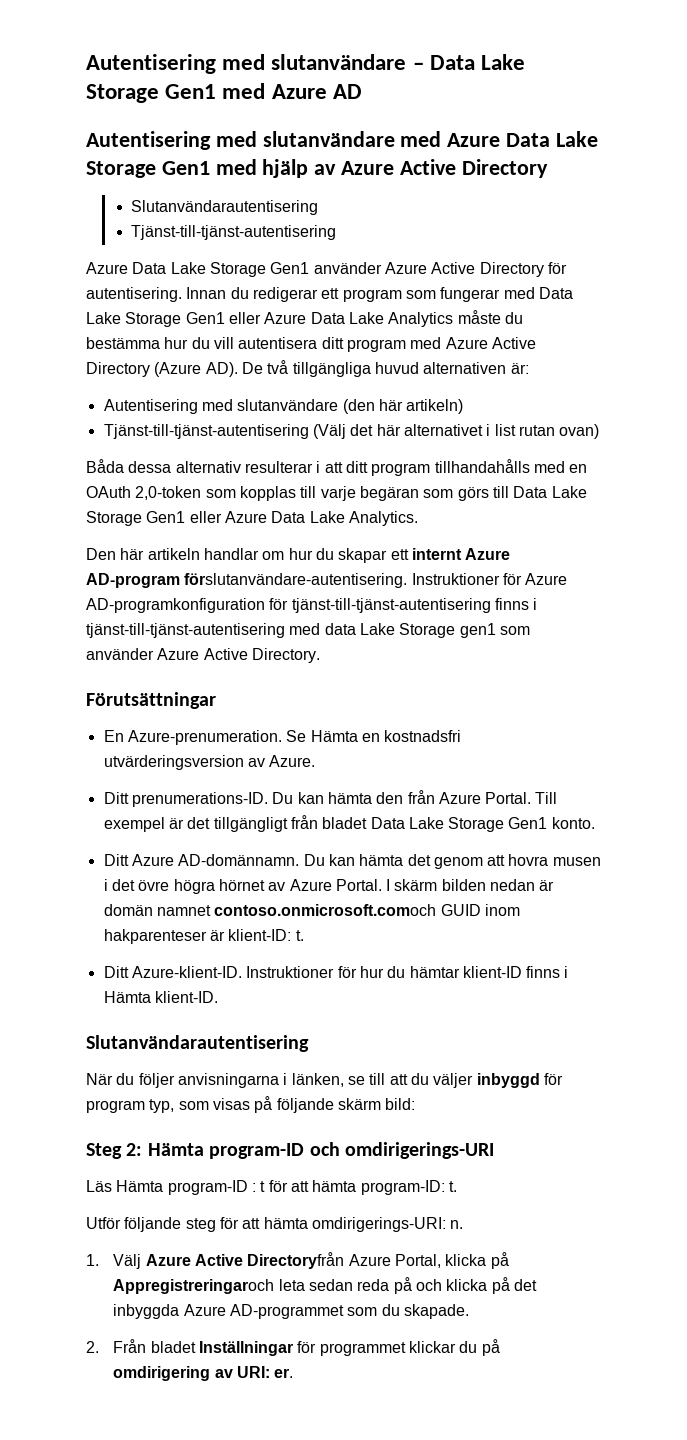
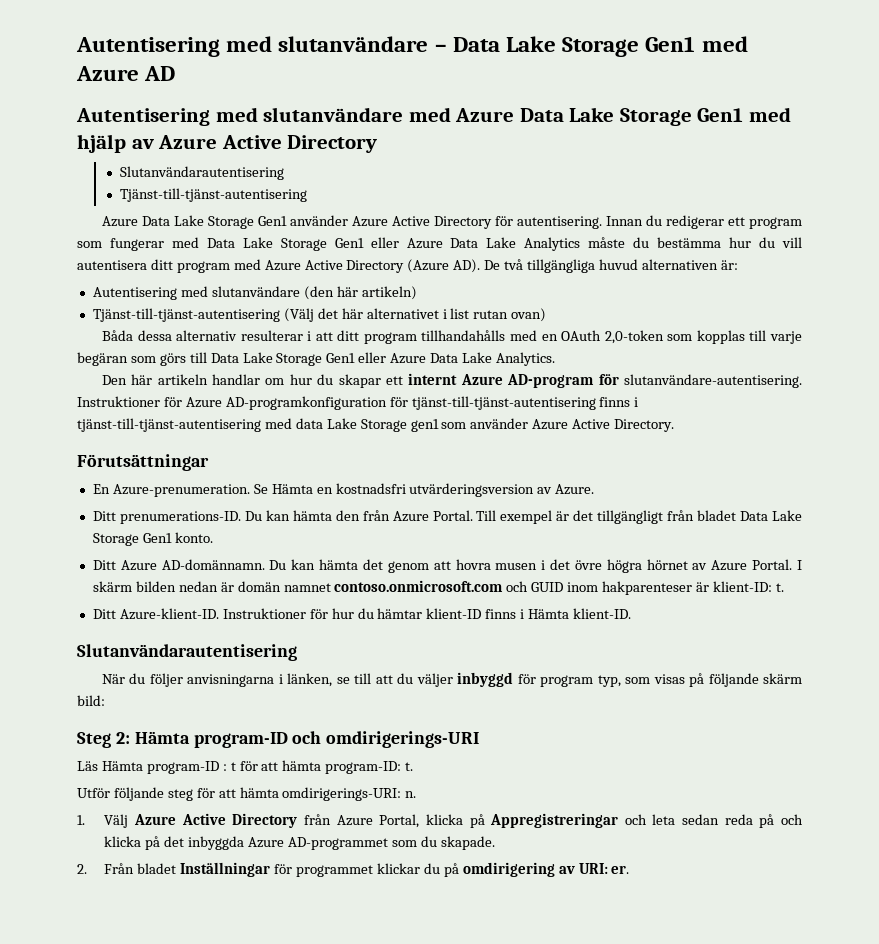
- Den här artikeln handlar om hur du skapar ett internt Azure AD-program förslutanvändare-autentisering.
+ Den här artikeln handlar om hur du skapar ett internt Azure AD-program för slutanvändare-autentisering.
- I skärm bilden nedan är domän namnet contoso.onmicrosoft.comoch GUID inom hakparenteser är klient-ID: t.
+ I skärm bilden nedan är domän namnet contoso.onmicrosoft.com och GUID inom hakparenteser är klient-ID: t.
- 1. Välj Azure Active Directoryfrån Azure Portal, klicka på Appregistreringaroch leta sedan reda på och klicka på det inbyggda Azure AD-programmet som du skapade.
+ 1. Välj Azure Active Directory från Azure Portal, klicka på Appregistreringar och leta sedan reda på och klicka på det inbyggda Azure AD-programmet som du skapade.

